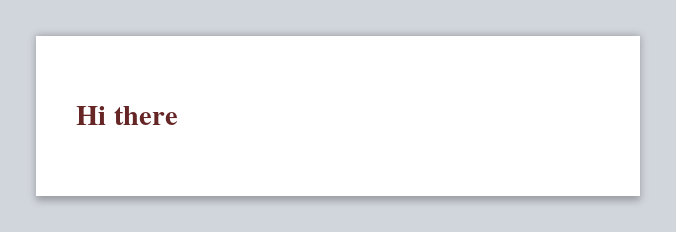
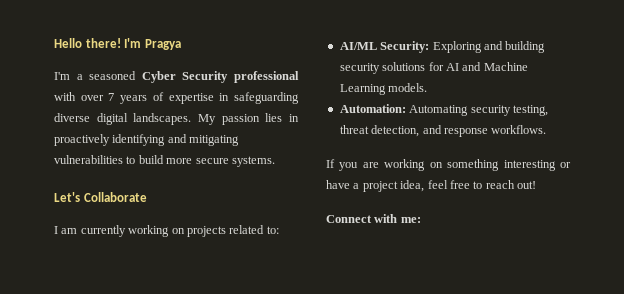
- Hi there
+ Hello there! I'm Pragya
+ I'm a seasoned Cyber Security professional with over 7 years of expertise in safeguarding diverse digital landscapes. My passion lies in proactively identifying and mitigating vulnerabilities to build more secure systems.
+ Let's Collaborate
+ I am currently working on projects related to:
+ AI/ML Security: Exploring and building security solutions for AI and Machine Learning models.
+ Automation: Automating security testing, threat detection, and response workflows.
+ If you are working on something interesting or have a project idea, feel free to reach out!
+ Connect with me:

